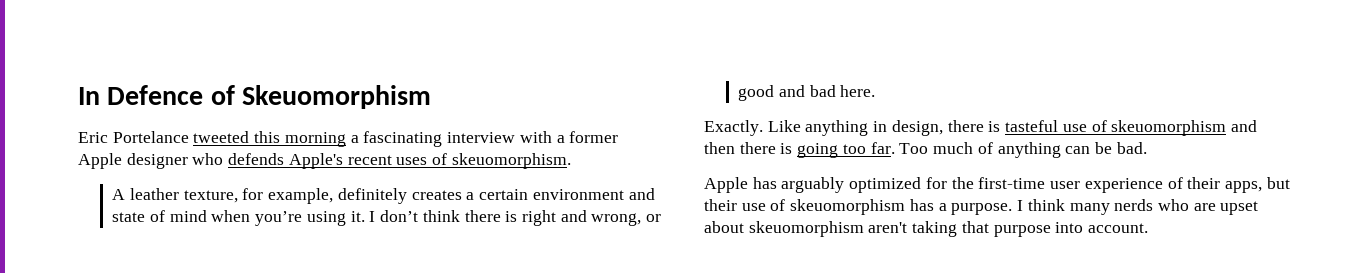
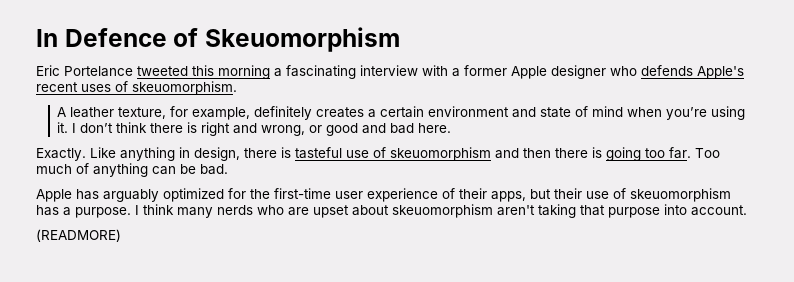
+ (READMORE)

